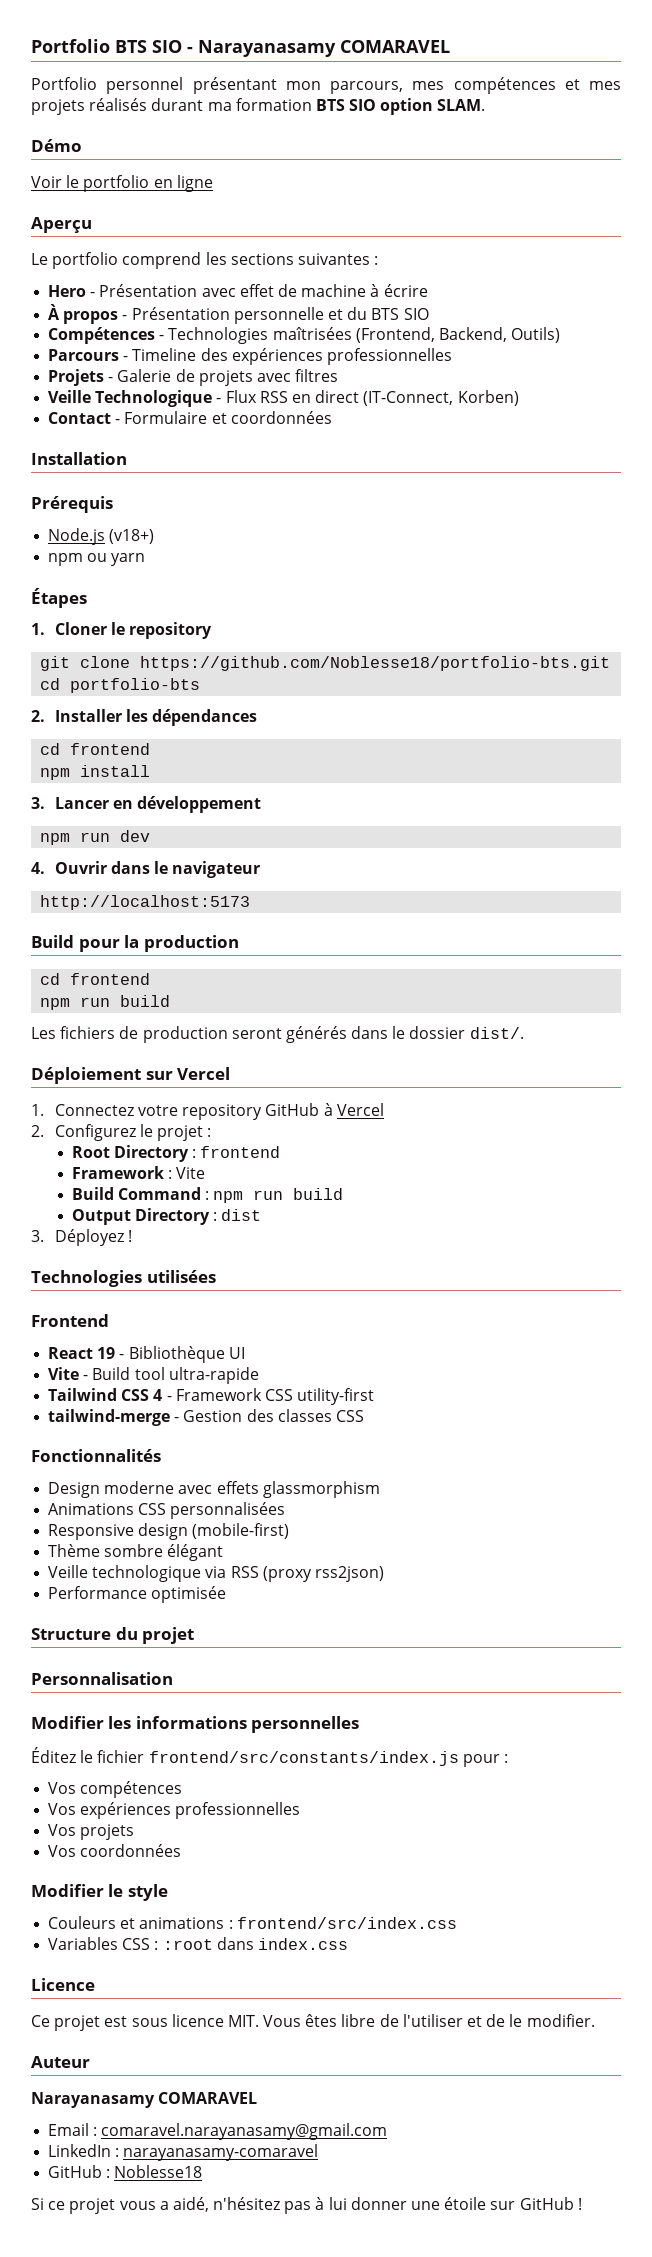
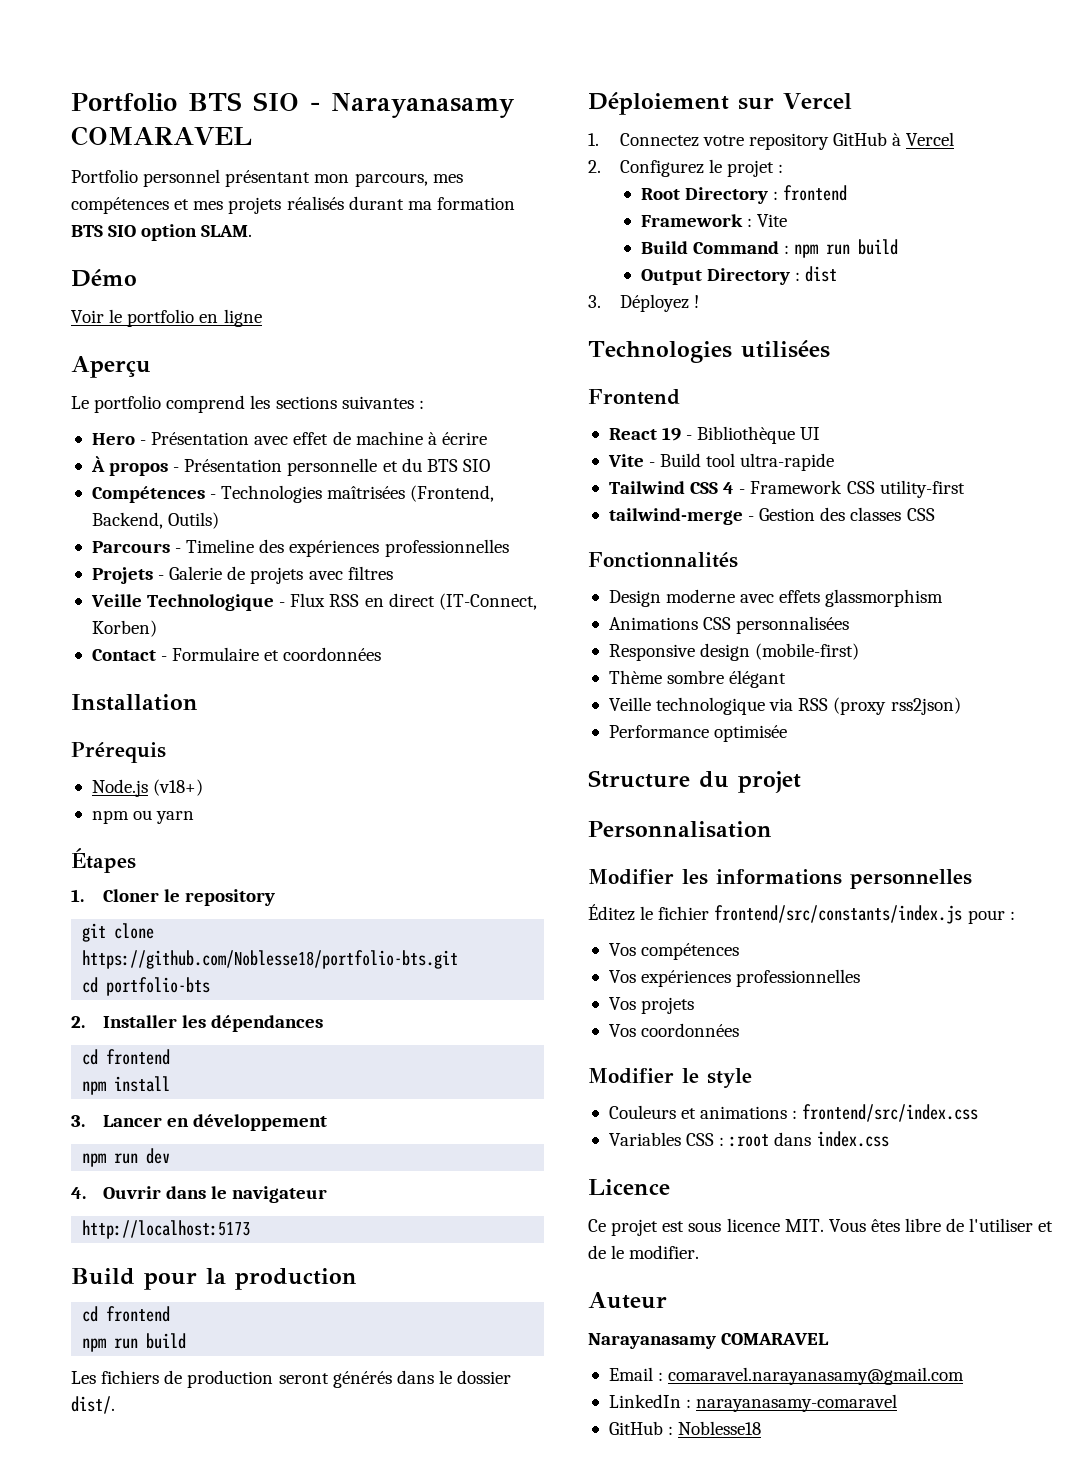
- Si ce projet vous a aidé, n'hésitez pas à lui donner une étoile sur GitHub !

